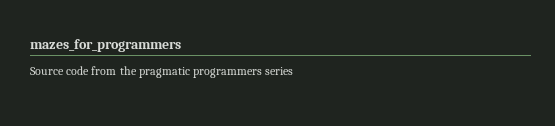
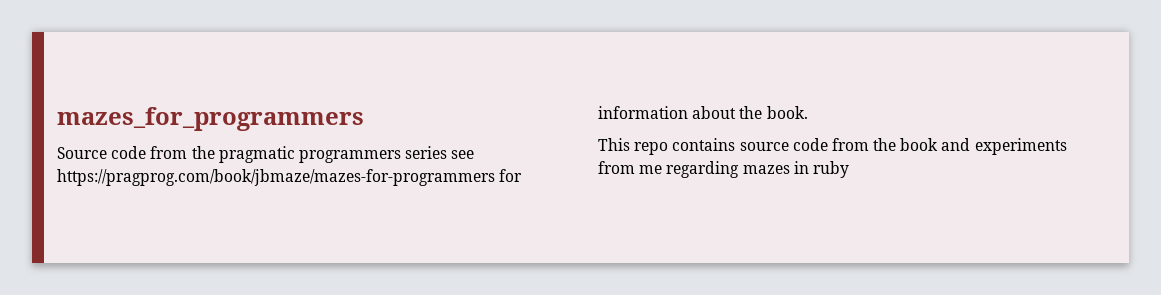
- Source code from the pragmatic programmers series
+ Source code from the pragmatic programmers series see https://pragprog.com/book/jbmaze/mazes-for-programmers for information about the book.
+ This repo contains source code from the book and experiments from me regarding mazes in ruby

